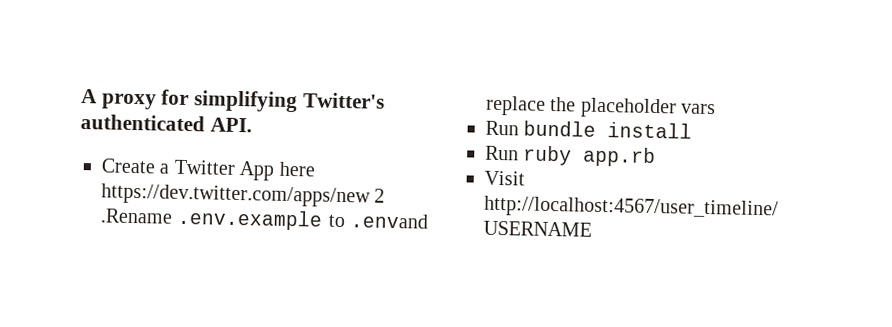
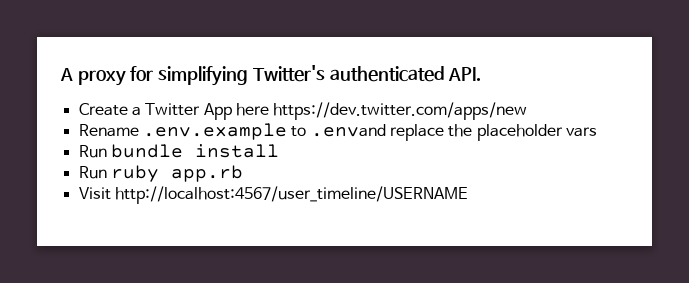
- Create a Twitter App here https://dev.twitter.com/apps/new 2 .Rename .env.example to .envand replace the placeholder vars
+ Create a Twitter App here https://dev.twitter.com/apps/new
+ Rename .env.example to .envand replace the placeholder vars

